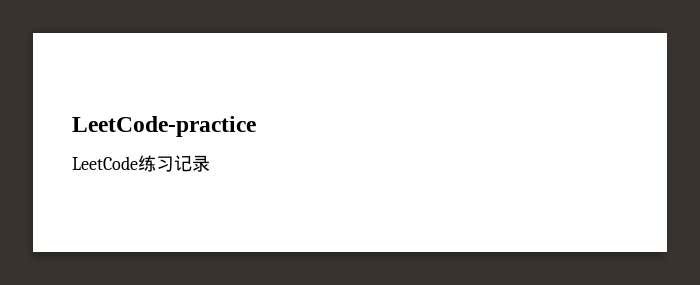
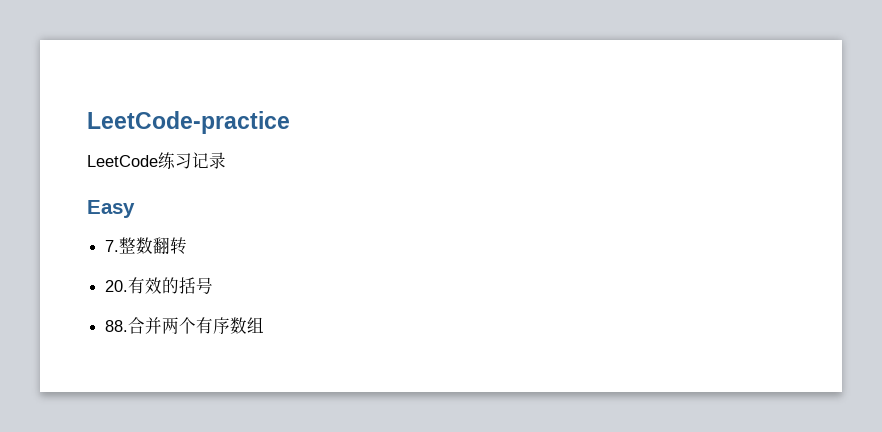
+ Easy
+ 7.整数翻转
+ 20.有效的括号
+ 88.合并两个有序数组

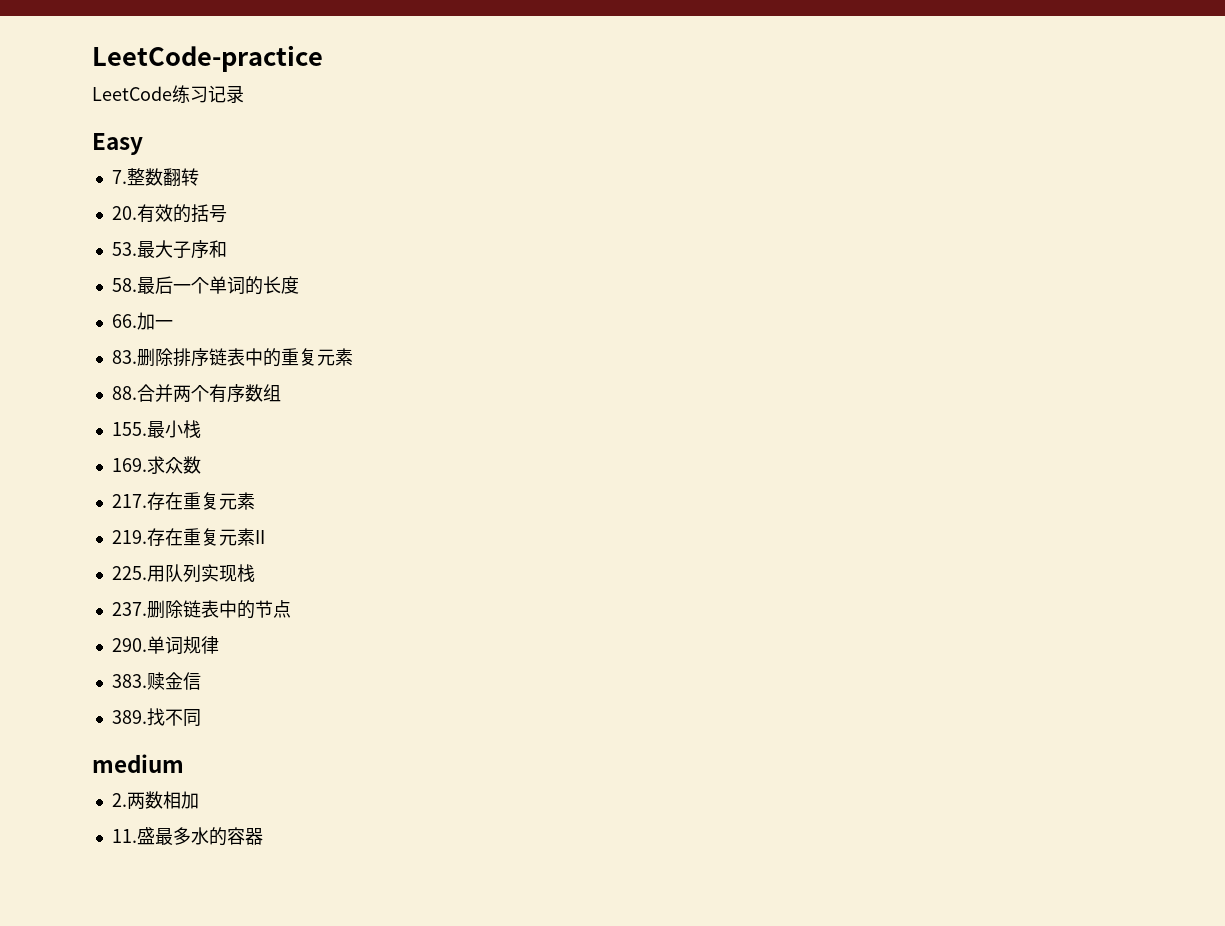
+ 53.最大子序和
+ 58.最后一个单词的长度
+ 66.加一
+ 83.删除排序链表中的重复元素
+ 155.最小栈
+ 169.求众数
+ 217.存在重复元素
+ 219.存在重复元素II
+ 225.用队列实现栈
+ 237.删除链表中的节点
+ 290.单词规律
+ 383.赎金信
+ 389.找不同
+ medium
+ 2.两数相加
+ 11.盛最多水的容器

